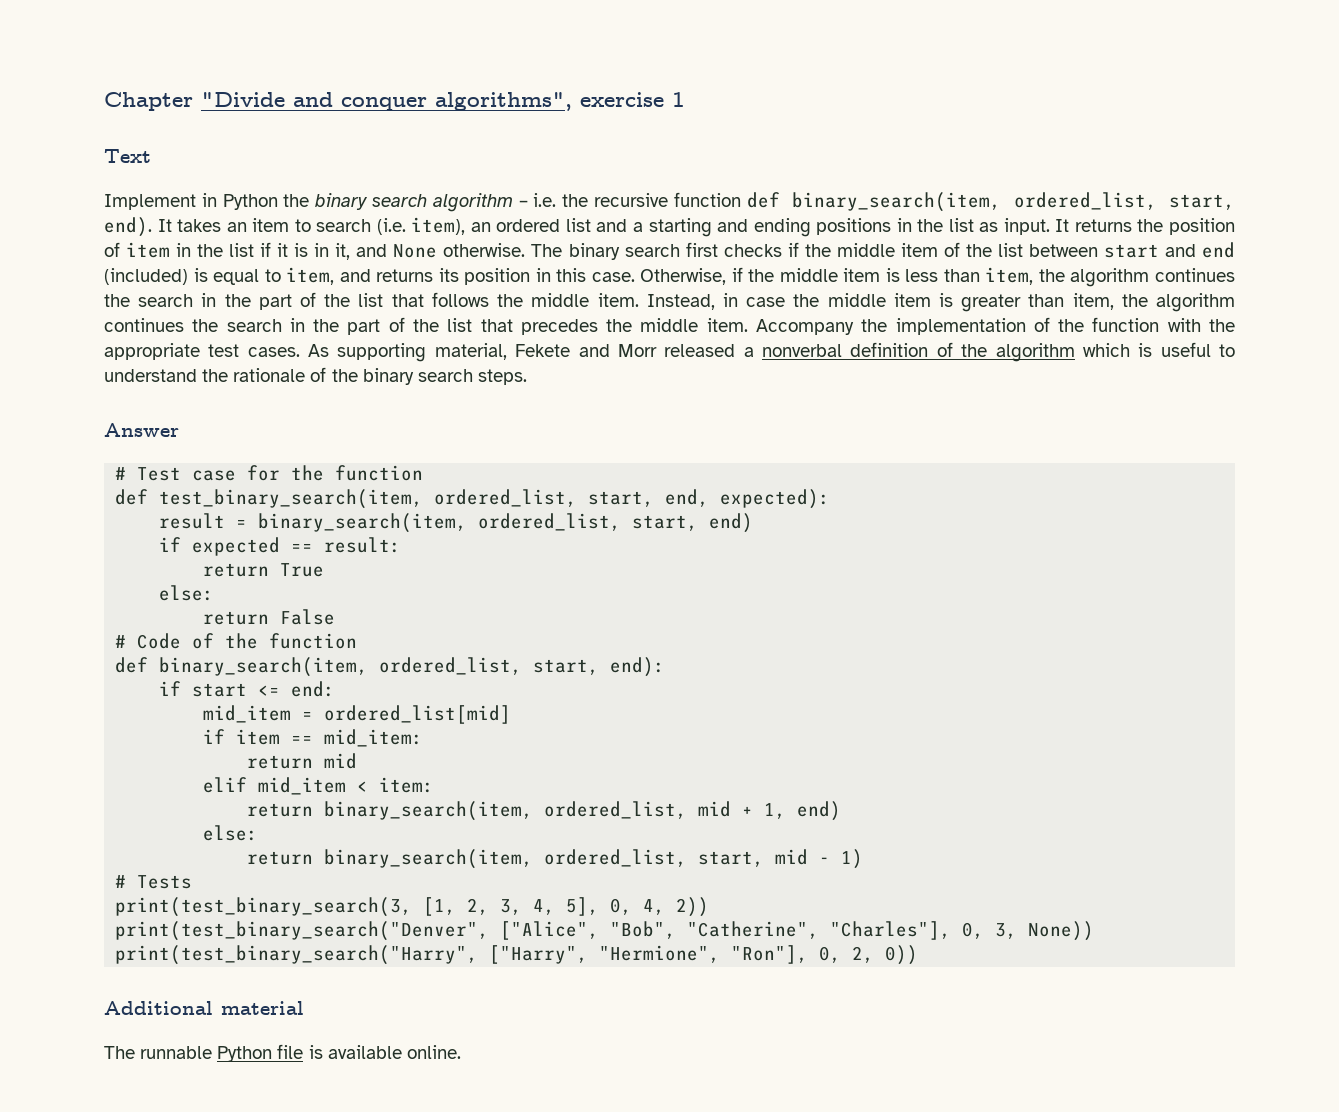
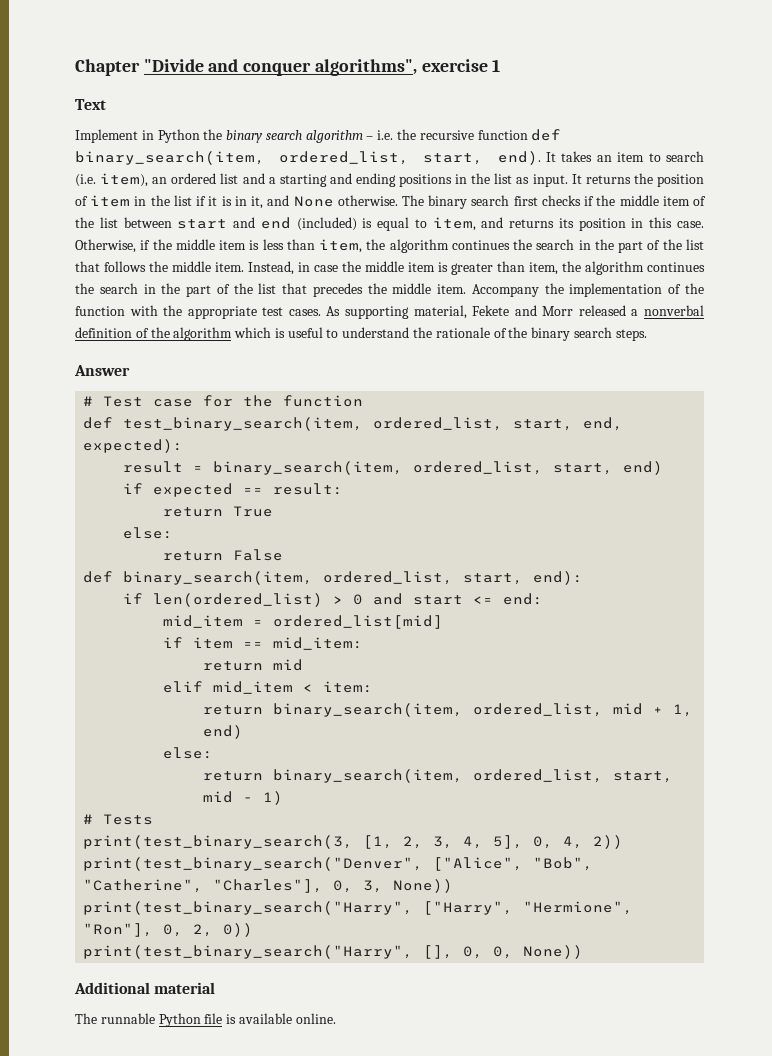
- # Code of the function
- if start <= end:
+ if len(ordered_list) > 0 and start <= end:
+ print(test_binary_search("Harry", [], 0, 0, None))

